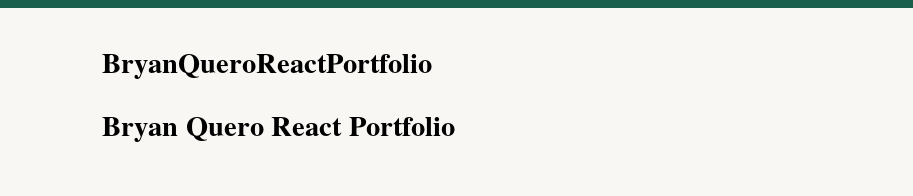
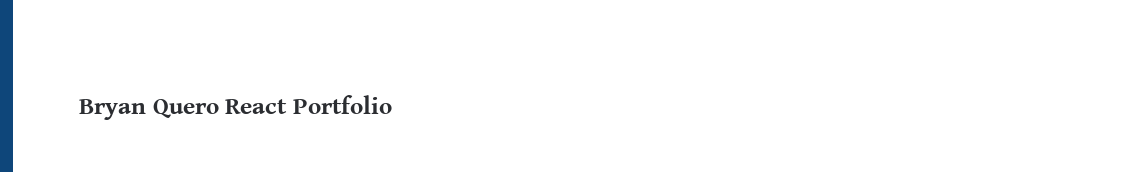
- BryanQueroReactPortfolio

